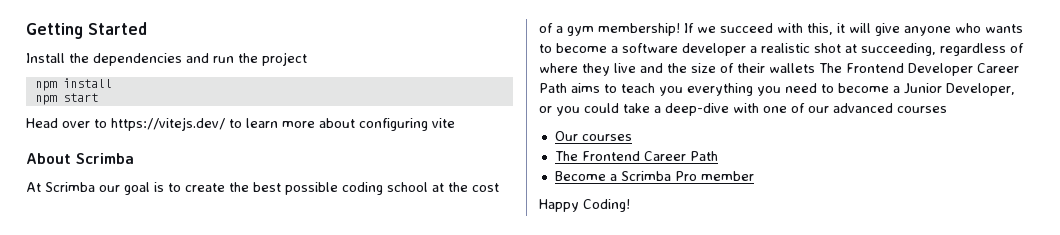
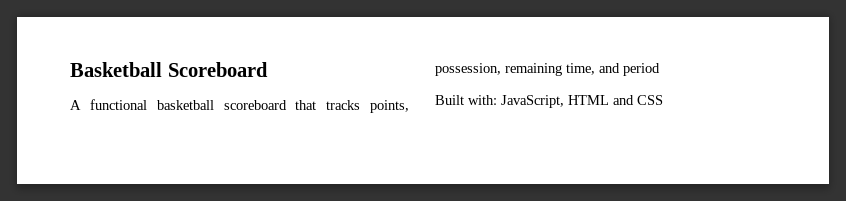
- Getting Started
- Install the dependencies and run the project
- npm install
- npm start
- Head over to https://vitejs.dev/ to learn more about configuring vite
- About Scrimba
- At Scrimba our goal is to create the best possible coding school at the cost of a gym membership! If we succeed with this, it will give anyone who wants to become a software developer a realistic shot at succeeding, regardless of where they live and the size of their wallets The Frontend Developer Career Path aims to teach you everything you need to become a Junior Developer, or you could take a deep-dive with one of our advanced courses
- Our courses
- The Frontend Career Path
- Become a Scrimba Pro member
- Happy Coding!
+ Basketball Scoreboard
+ A functional basketball scoreboard that tracks points, possession, remaining time, and period
+ Built with: JavaScript, HTML and CSS

